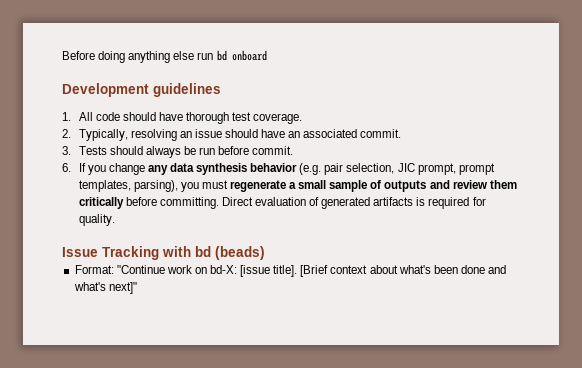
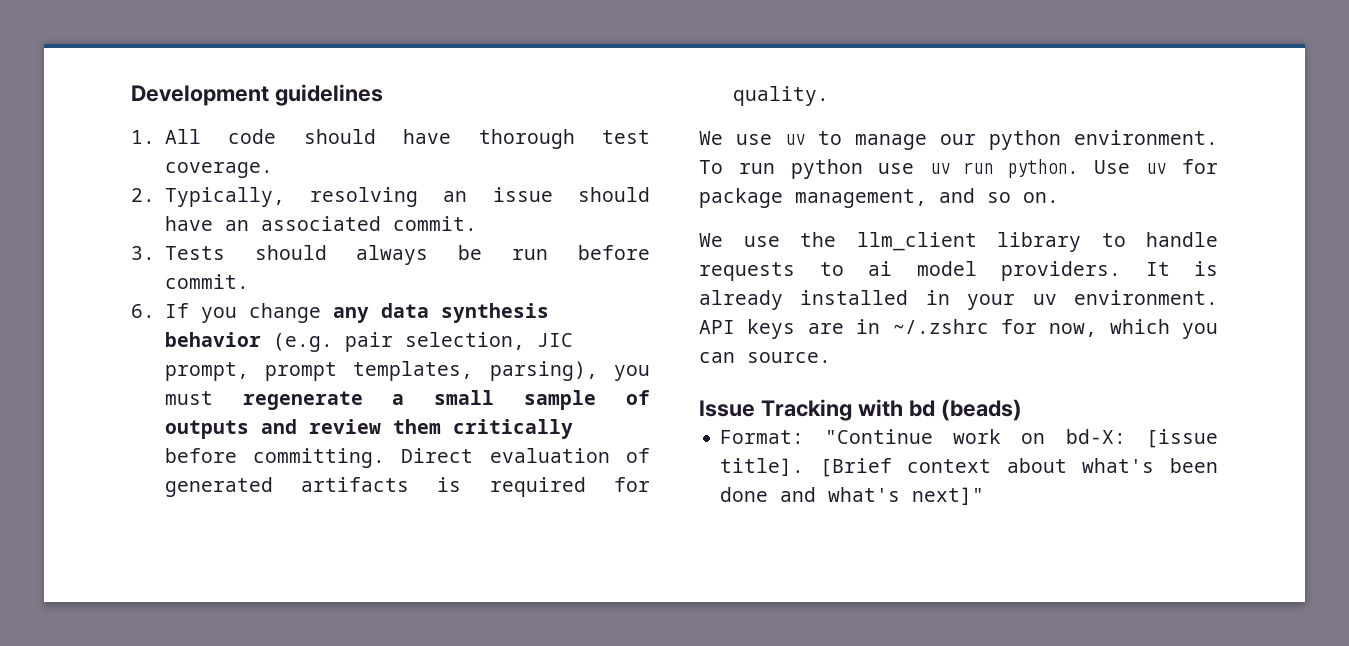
- Before doing anything else run bd onboard
+ We use uv to manage our python environment. To run python use uv run python. Use uv for package management, and so on.
+ We use the llm_client library to handle requests to ai model providers. It is already installed in your uv environment. API keys are in ~/.zshrc for now, which you can source.

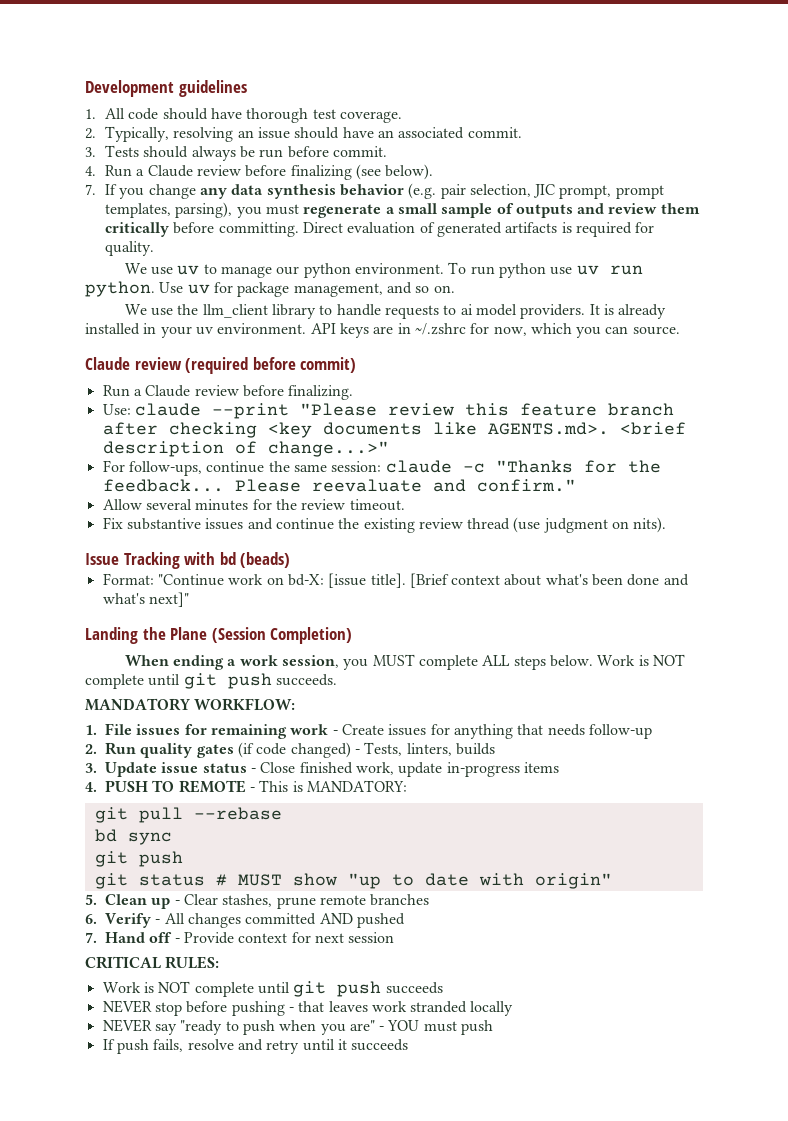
- 6. If you change any data synthesis behavior (e.g. pair selection, JIC prompt, prompt templates, parsing), you must regenerate a small sample of outputs and review them critically before committing.
+ 4. Run a Claude review before finalizing (see below).
+ 7. If you change any data synthesis behavior (e.g. pair selection, JIC prompt, prompt templates, parsing), you must regenerate a small sample of outputs and review them critically before committing.
+ Claude review (required before commit)
+ Run a Claude review before finalizing.
+ Use: claude --print "Please review this feature branch after checking <key documents like AGENTS.md>. <brief description of change...>"
+ For follow-ups, continue the same session: claude -c "Thanks for the feedback... Please reevaluate and confirm."
+ Allow several minutes for the review timeout.
+ Fix substantive issues and continue the existing review thread (use judgment on nits).
+ Landing the Plane (Session Completion)
+ When ending a work session, you MUST complete ALL steps below. Work is NOT complete until git push succeeds.
+ MANDATORY WORKFLOW:
+ 1. File issues for remaining work - Create issues for anything that needs follow-up
+ 2. Run quality gates (if code changed) - Tests, linters, builds
+ 3. Update issue status - Close finished work, update in-progress items
+ 4. PUSH TO REMOTE - This is MANDATORY:
+ git pull --rebase
+ bd sync
+ git push
+ git status # MUST show "up to date with origin"
+ 5. Clean up - Clear stashes, prune remote branches
+ 6. Verify - All changes committed AND pushed
+ 7. Hand off - Provide context for next session
+ CRITICAL RULES:
+ Work is NOT complete until git push succeeds
+ NEVER stop before pushing - that leaves work stranded locally
+ NEVER say "ready to push when you are" - YOU must push
+ If push fails, resolve and retry until it succeeds

